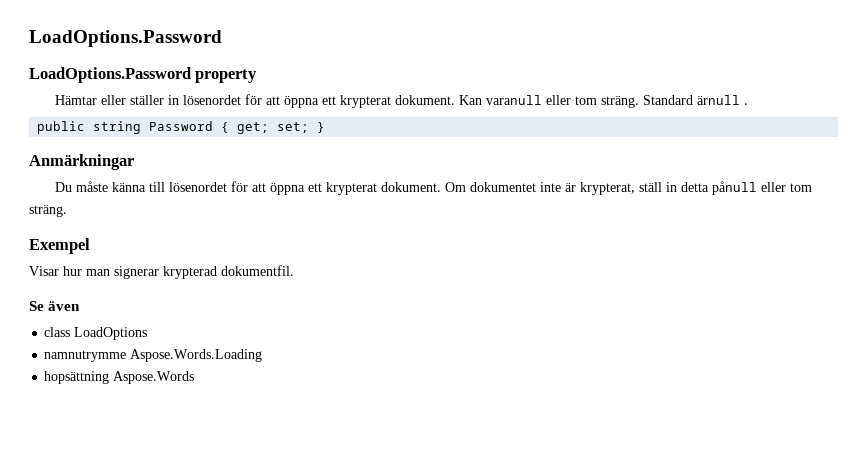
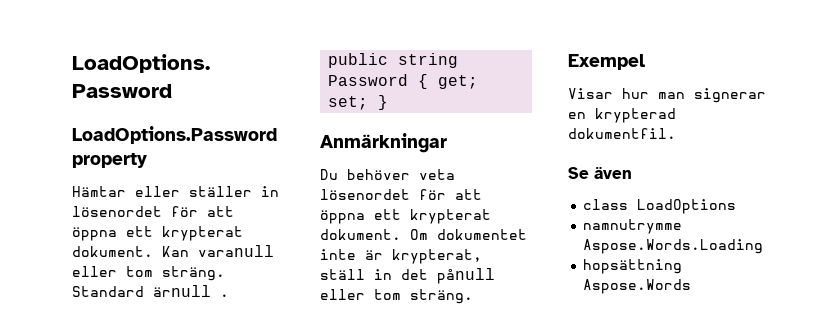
- Du måste känna till lösenordet för att öppna ett krypterat dokument.
+ Du behöver veta lösenordet för att öppna ett krypterat dokument.
- Om dokumentet inte är krypterat, ställ in detta pånull eller tom sträng.
+ Om dokumentet inte är krypterat, ställ in det pånull eller tom sträng.
- Visar hur man signerar krypterad dokumentfil.
+ Visar hur man signerar en krypterad dokumentfil.

